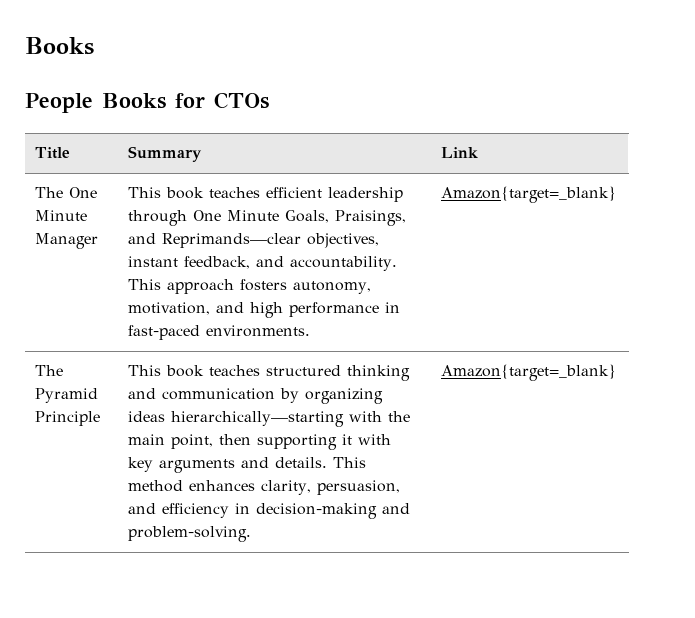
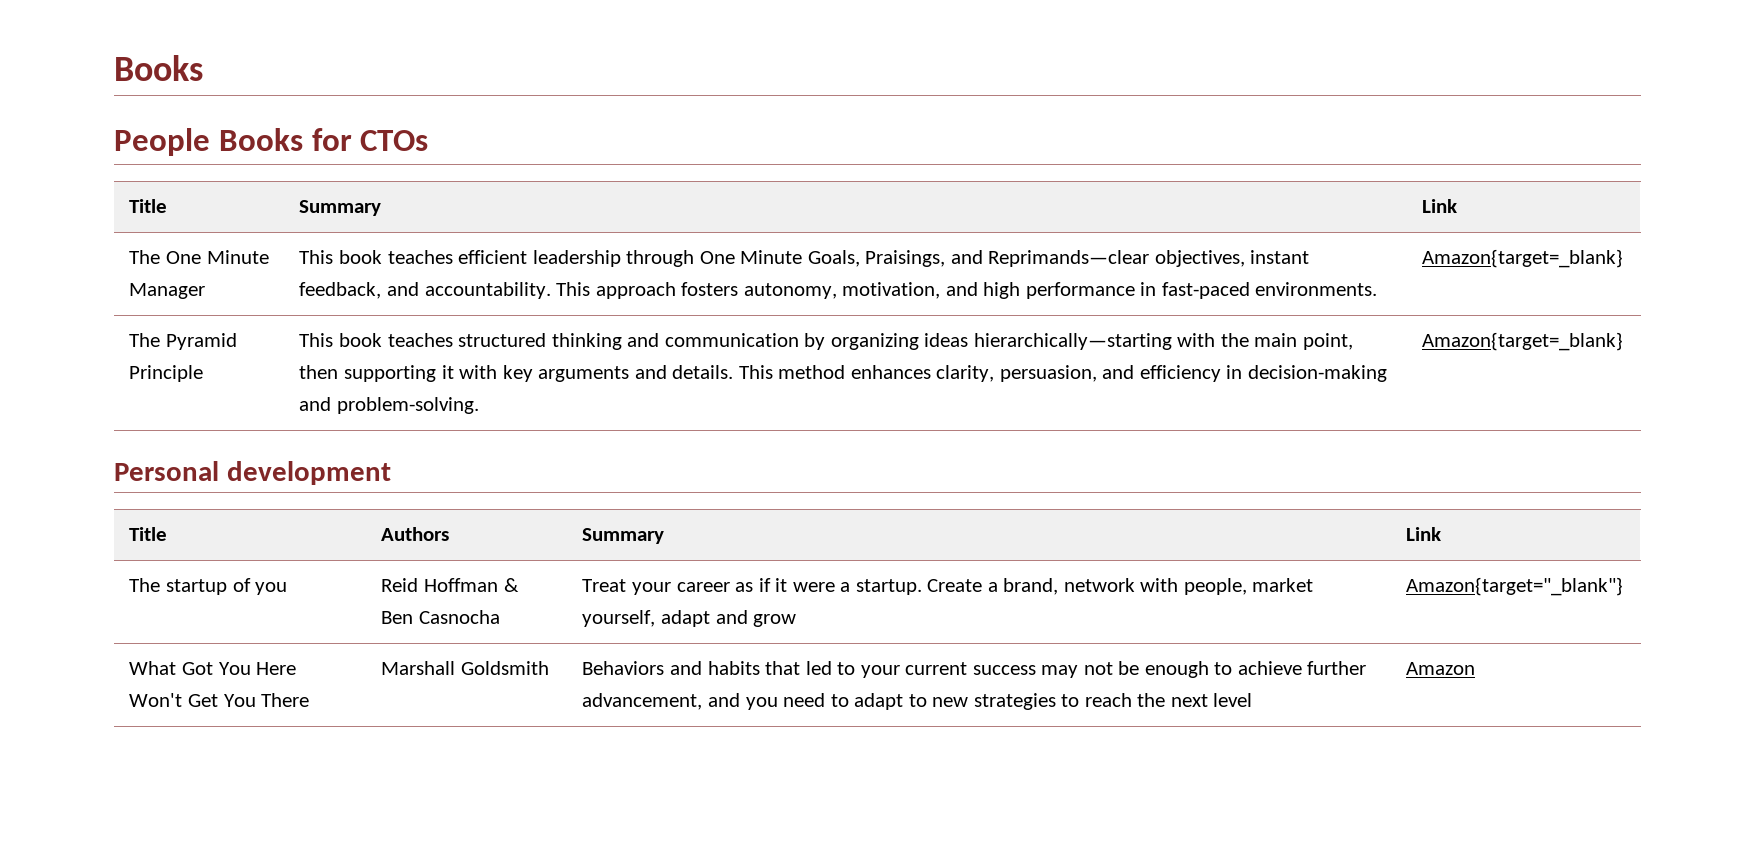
+ Personal development
+ Title | Authors | Summary | Link
+ The startup of you | Reid Hoffman & Ben Casnocha | Treat your career as if it were a startup. Create a brand, network with people, market yourself, adapt and grow | Amazon{target="_blank"}
+ What Got You Here Won't Get You There | Marshall Goldsmith | Behaviors and habits that led to your current success may not be enough to achieve further advancement, and you need to adapt to new strategies to reach the next level | Amazon

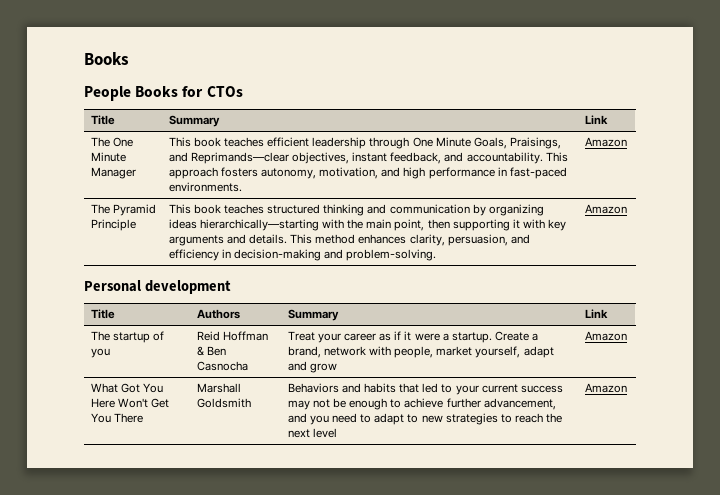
- The One Minute Manager | This book teaches efficient leadership through One Minute Goals, Praisings, and Reprimands—clear objectives, instant feedback, and accountability. This approach fosters autonomy, motivation, and high performance in fast-paced environments. | Amazon{target=_blank}
+ The One Minute Manager | This book teaches efficient leadership through One Minute Goals, Praisings, and Reprimands—clear objectives, instant feedback, and accountability. This approach fosters autonomy, motivation, and high performance in fast-paced environments. | Amazon
- The Pyramid Principle | This book teaches structured thinking and communication by organizing ideas hierarchically—starting with the main point, then supporting it with key arguments and details. This method enhances clarity, persuasion, and efficiency in decision-making and problem-solving. | Amazon{target=_blank}
+ The Pyramid Principle | This book teaches structured thinking and communication by organizing ideas hierarchically—starting with the main point, then supporting it with key arguments and details. This method enhances clarity, persuasion, and efficiency in decision-making and problem-solving. | Amazon
- The startup of you | Reid Hoffman & Ben Casnocha | Treat your career as if it were a startup. Create a brand, network with people, market yourself, adapt and grow | Amazon{target="_blank"}
+ The startup of you | Reid Hoffman & Ben Casnocha | Treat your career as if it were a startup. Create a brand, network with people, market yourself, adapt and grow | Amazon

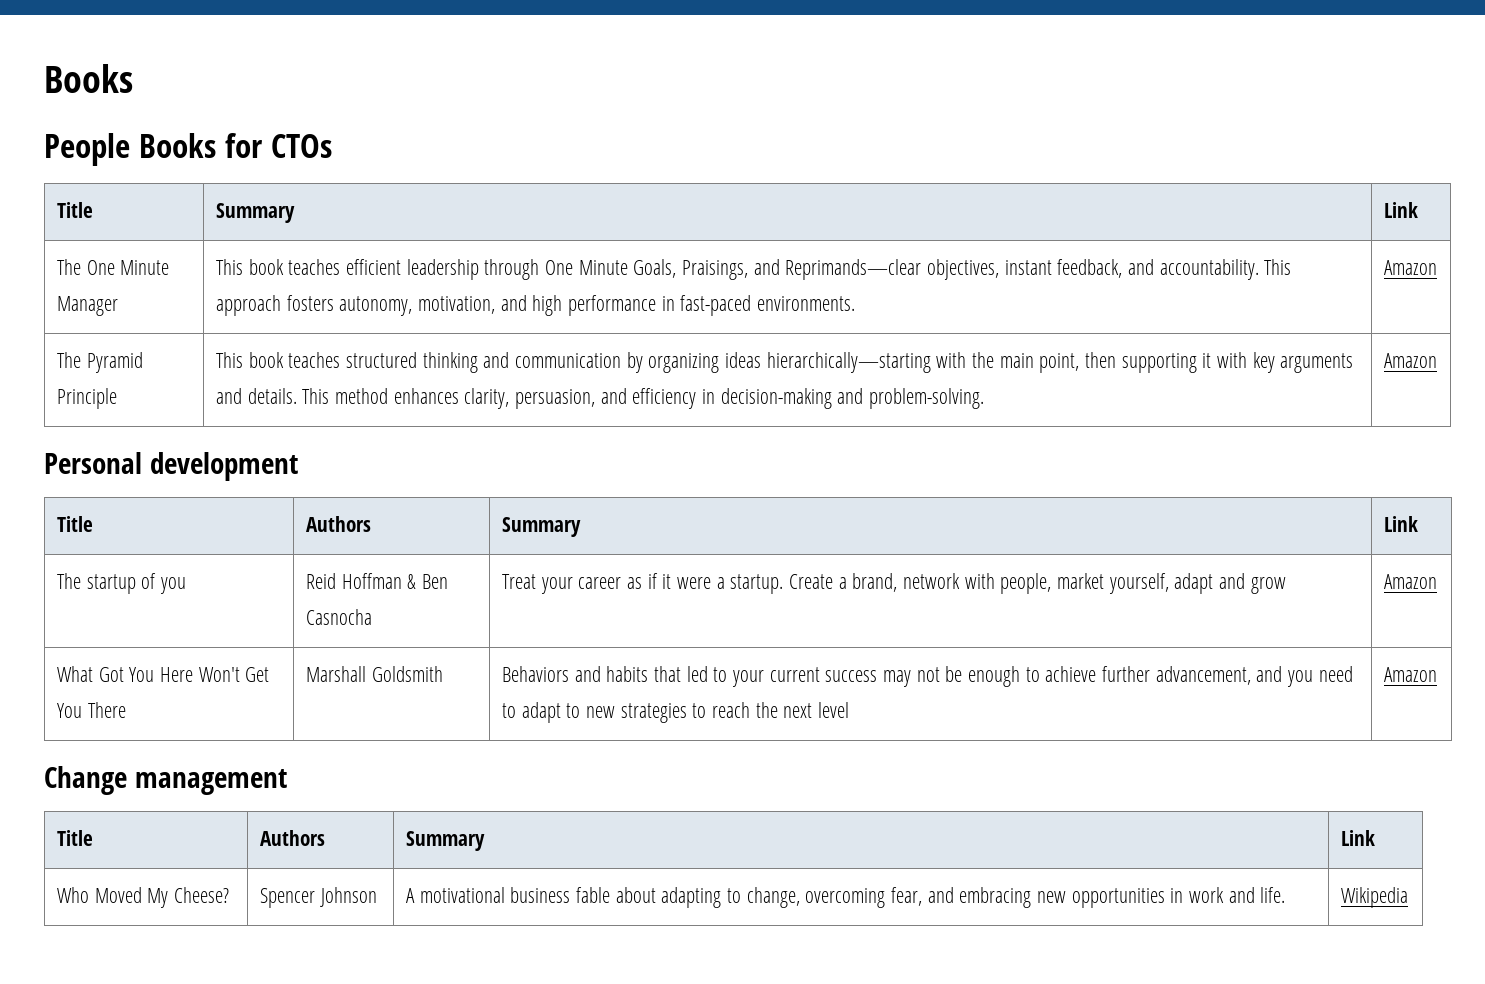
+ Change management
+ Title | Authors | Summary | Link
+ Who Moved My Cheese? | Spencer Johnson | A motivational business fable about adapting to change, overcoming fear, and embracing new opportunities in work and life. | Wikipedia

